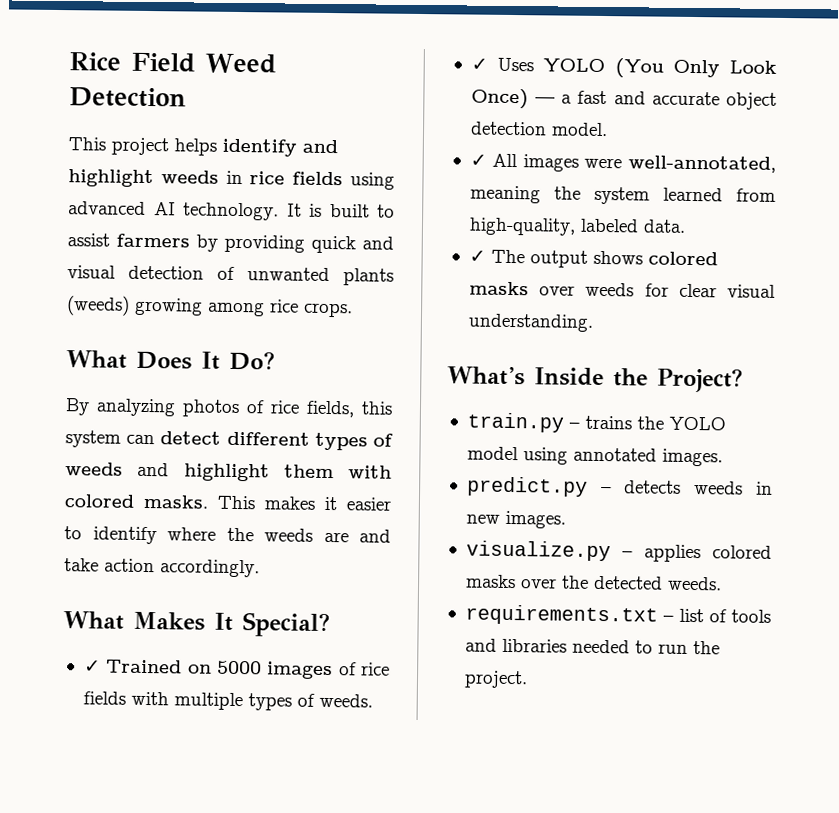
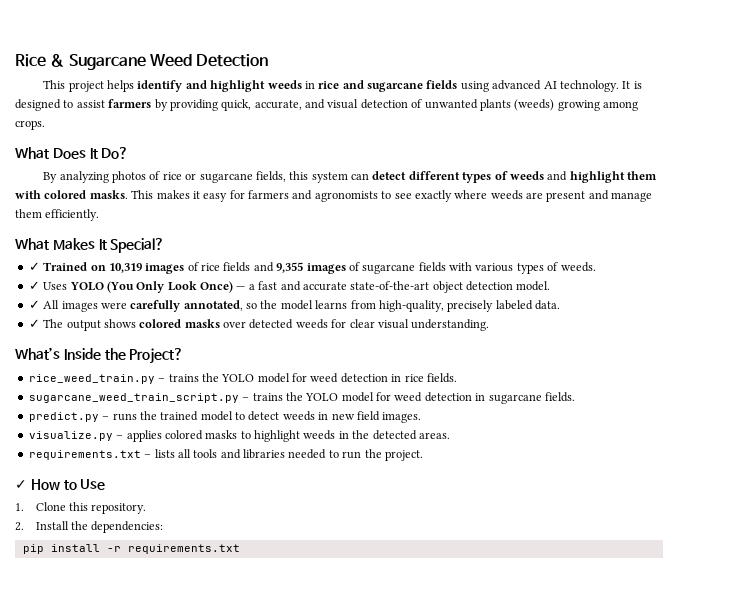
- Rice Field Weed Detection
+ Rice & Sugarcane Weed Detection
- This project helps identify and highlight weeds in rice fields using advanced AI technology.
+ This project helps identify and highlight weeds in rice and sugarcane fields using advanced AI technology.
- It is built to assist farmers by providing quick and visual detection of unwanted plants (weeds) growing among rice crops.
+ It is designed to assist farmers by providing quick, accurate, and visual detection of unwanted plants (weeds) growing among crops.
- By analyzing photos of rice fields, this system can detect different types of weeds and highlight them with colored masks.
+ By analyzing photos of rice or sugarcane fields, this system can detect different types of weeds and highlight them with colored masks.
- This makes it easier to identify where the weeds are and take action accordingly.
+ This makes it easy for farmers and agronomists to see exactly where weeds are present and manage them efficiently.
- ✓ Trained on 5000 images of rice fields with multiple types of weeds.
+ ✓ Trained on 10,319 images of rice fields and 9,355 images of sugarcane fields with various types of weeds.
- ✓ Uses YOLO (You Only Look Once) — a fast and accurate object detection model.
+ ✓ Uses YOLO (You Only Look Once) — a fast and accurate state-of-the-art object detection model.
- ✓ All images were well-annotated, meaning the system learned from high-quality, labeled data.
+ ✓ All images were carefully annotated, so the model learns from high-quality, precisely labeled data.
- ✓ The output shows colored masks over weeds for clear visual understanding.
+ ✓ The output shows colored masks over detected weeds for clear visual understanding.
- train.py – trains the YOLO model using annotated images.
- predict.py – detects weeds in new images.
+ rice_weed_train.py – trains the YOLO model for weed detection in rice fields.
+ sugarcane_weed_train_script.py – trains the YOLO model for weed detection in sugarcane fields.
+ predict.py – runs the trained model to detect weeds in new field images.
- visualize.py – applies colored masks over the detected weeds.
+ visualize.py – applies colored masks to highlight weeds in the detected areas.
- requirements.txt – list of tools and libraries needed to run the project.
+ requirements.txt – lists all tools and libraries needed to run the project.
+ ✓ How to Use
+ 1. Clone this repository.
+ 2. Install the dependencies:
+ pip install -r requirements.txt

